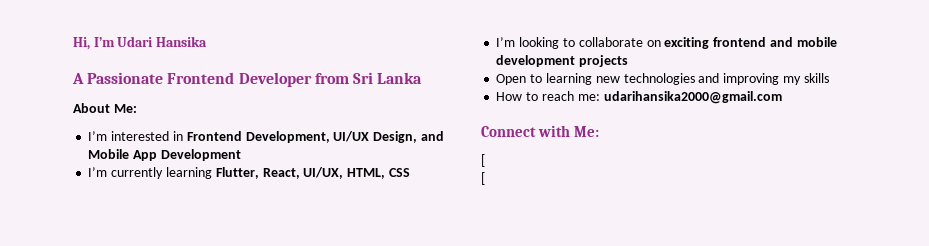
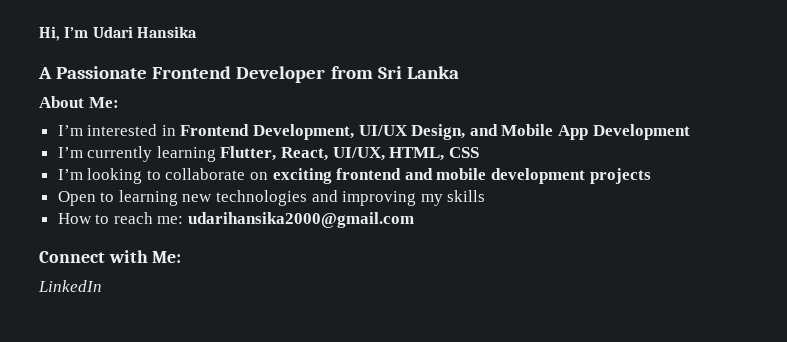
  Connect with Me:
- [
- [
+ LinkedIn

